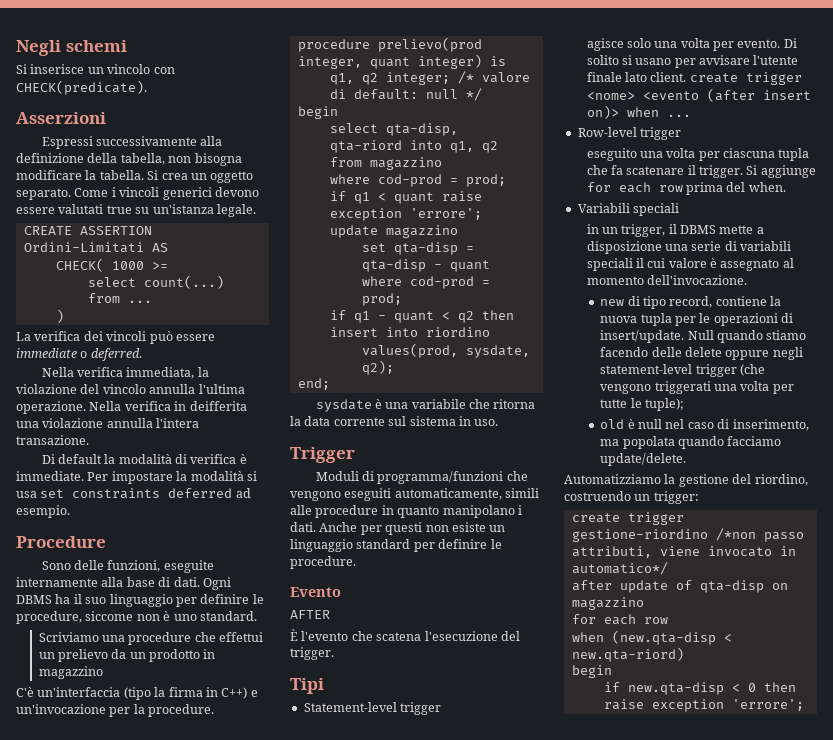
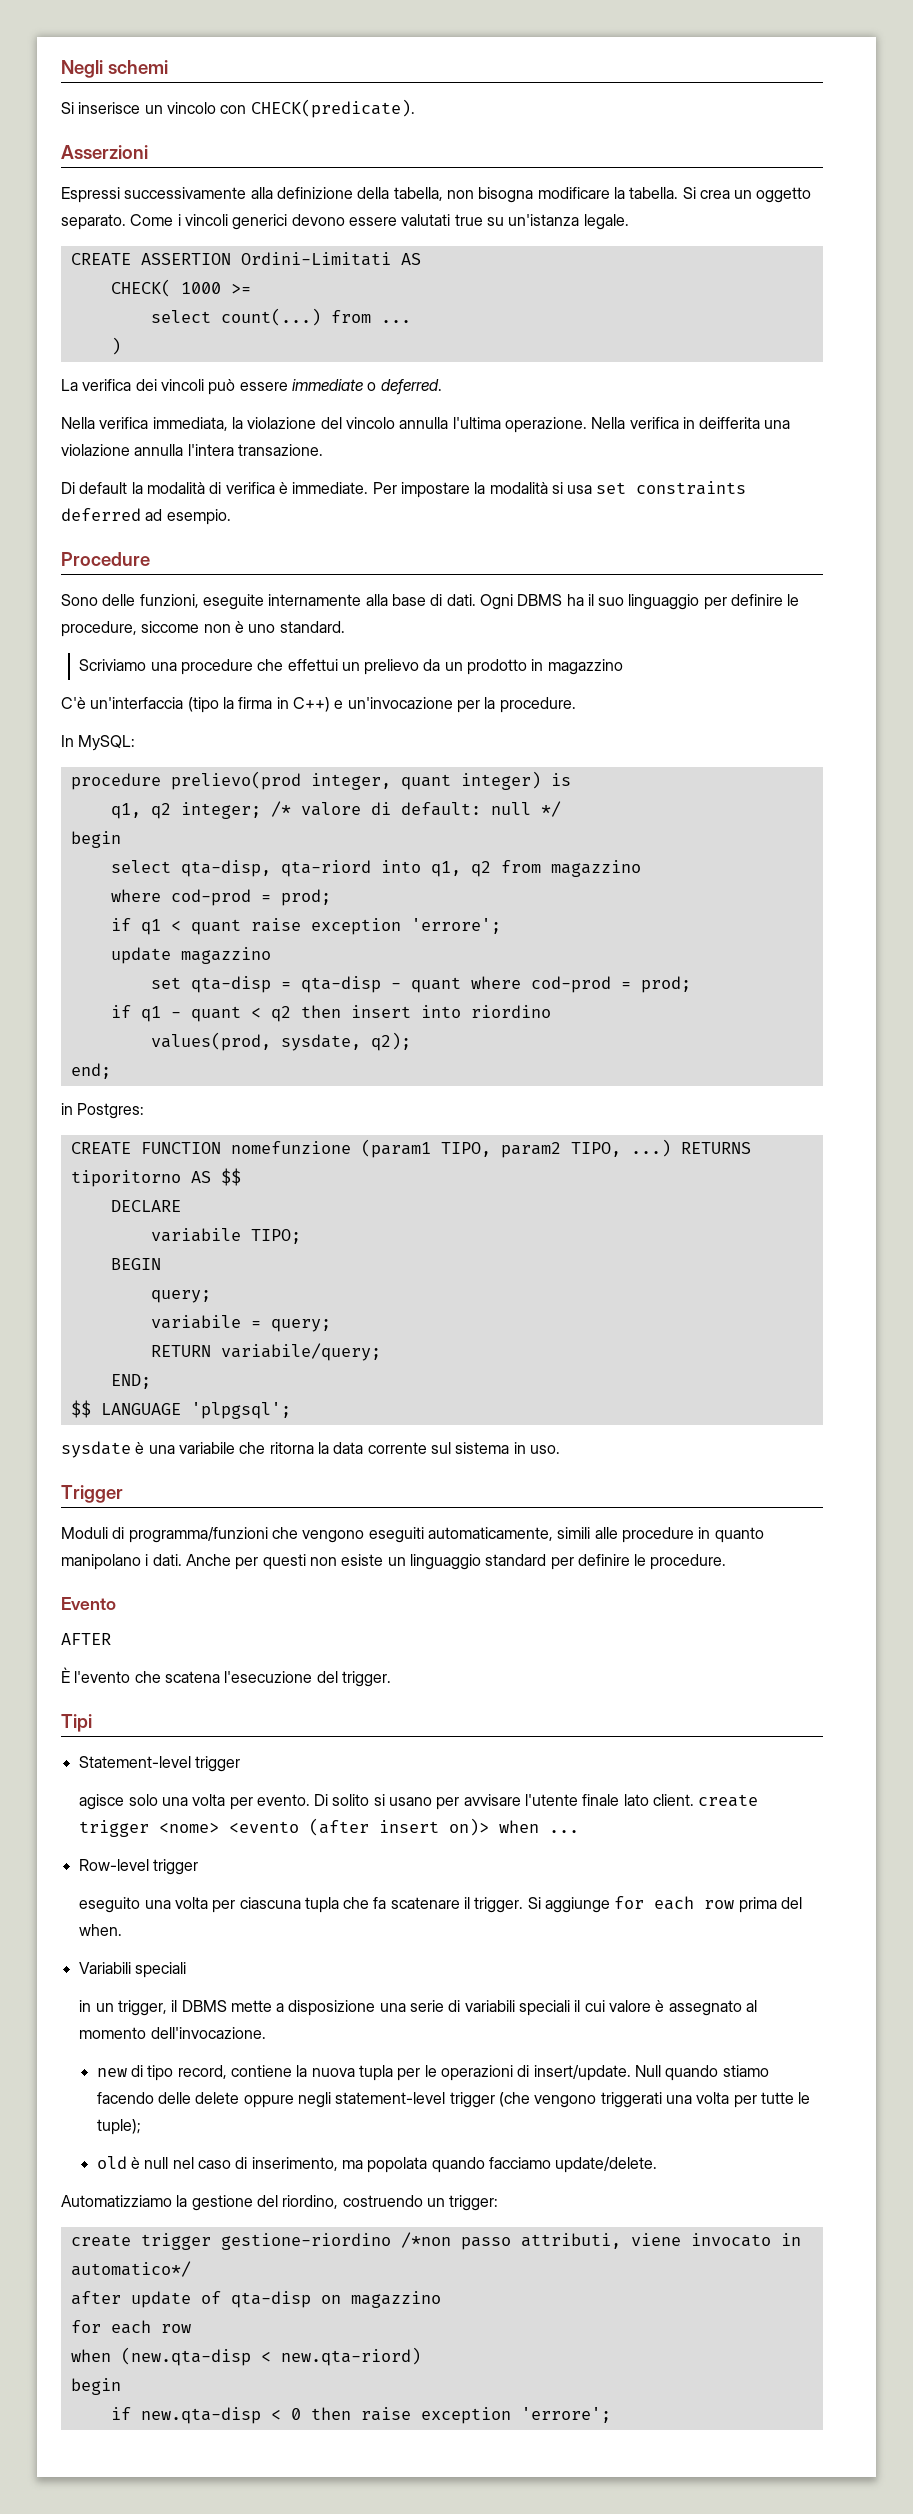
+ In MySQL:
+ in Postgres:
+ CREATE FUNCTION nomefunzione (param1 TIPO, param2 TIPO, ...) RETURNS tiporitorno AS $$
+ DECLARE
+ variabile TIPO;
+ BEGIN
+ query;
+ variabile = query;
+ RETURN variabile/query;
+ END;
+ $$ LANGUAGE 'plpgsql';

